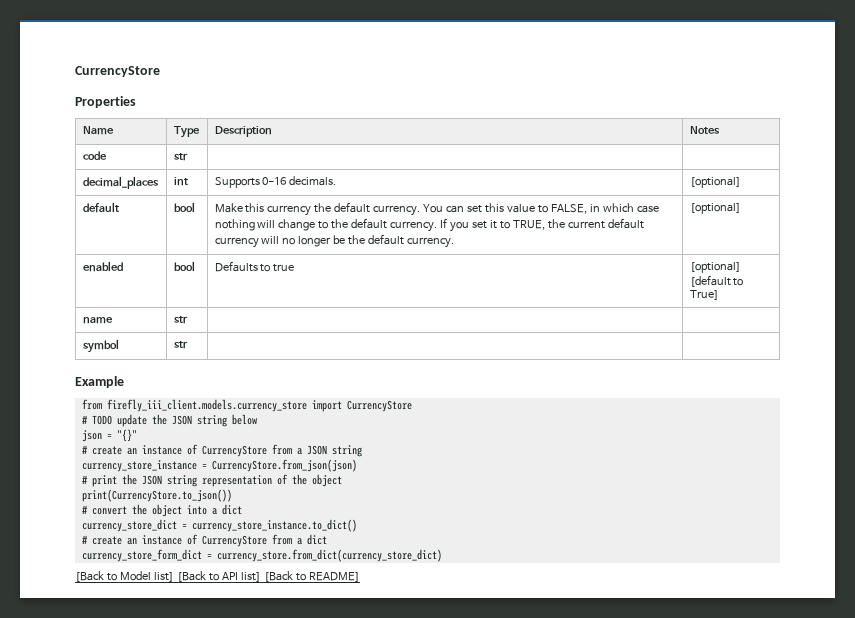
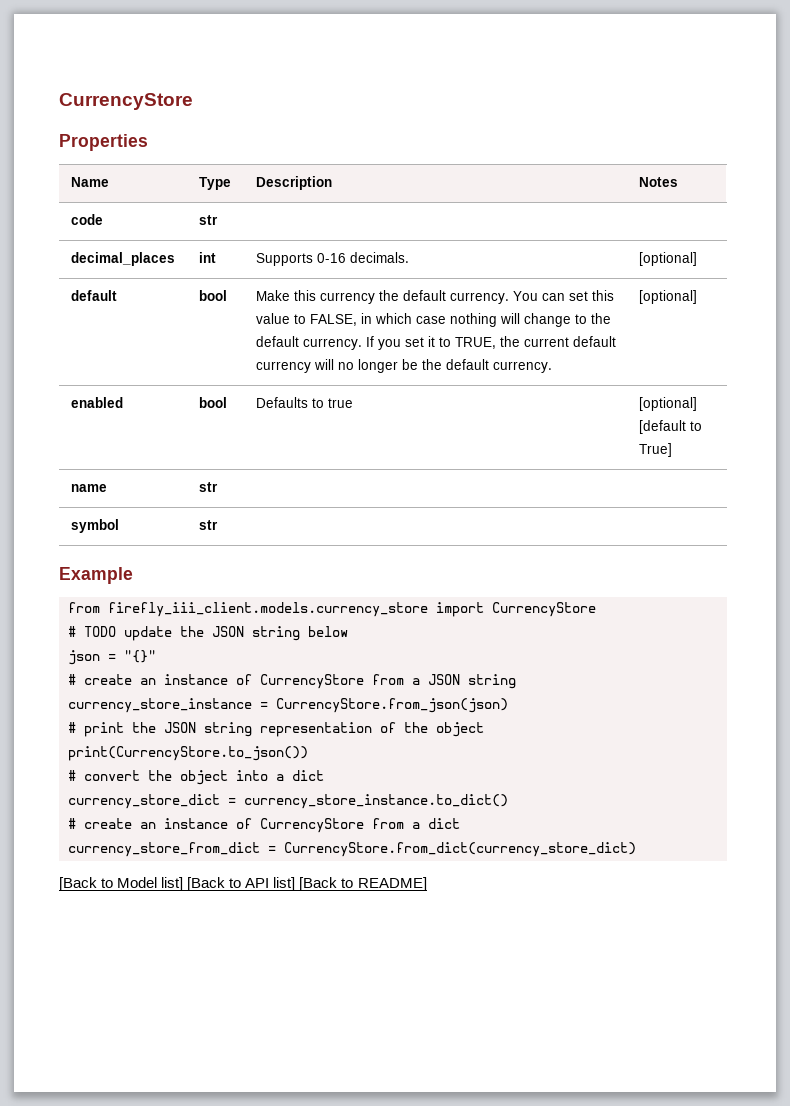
- currency_store_form_dict = currency_store.from_dict(currency_store_dict)
+ currency_store_from_dict = CurrencyStore.from_dict(currency_store_dict)

